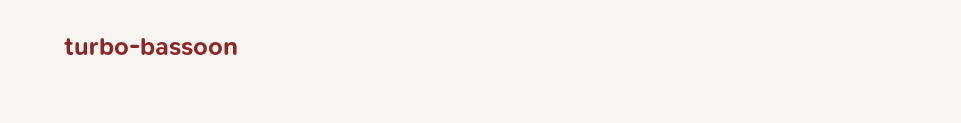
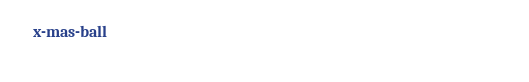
- turbo-bassoon
+ x-mas-ball

